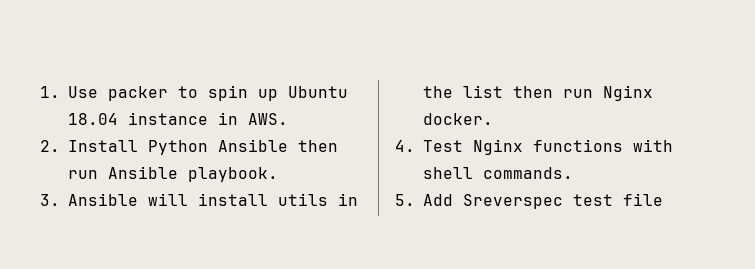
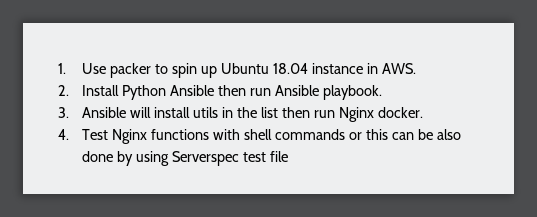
- 4. Test Nginx functions with shell commands.
- 5. Add Sreverspec test file
+ 4. Test Nginx functions with shell commands or this can be also done by using Serverspec test file

